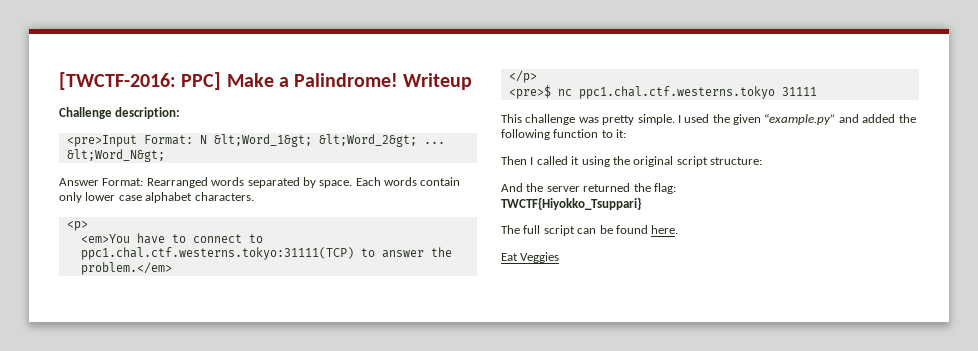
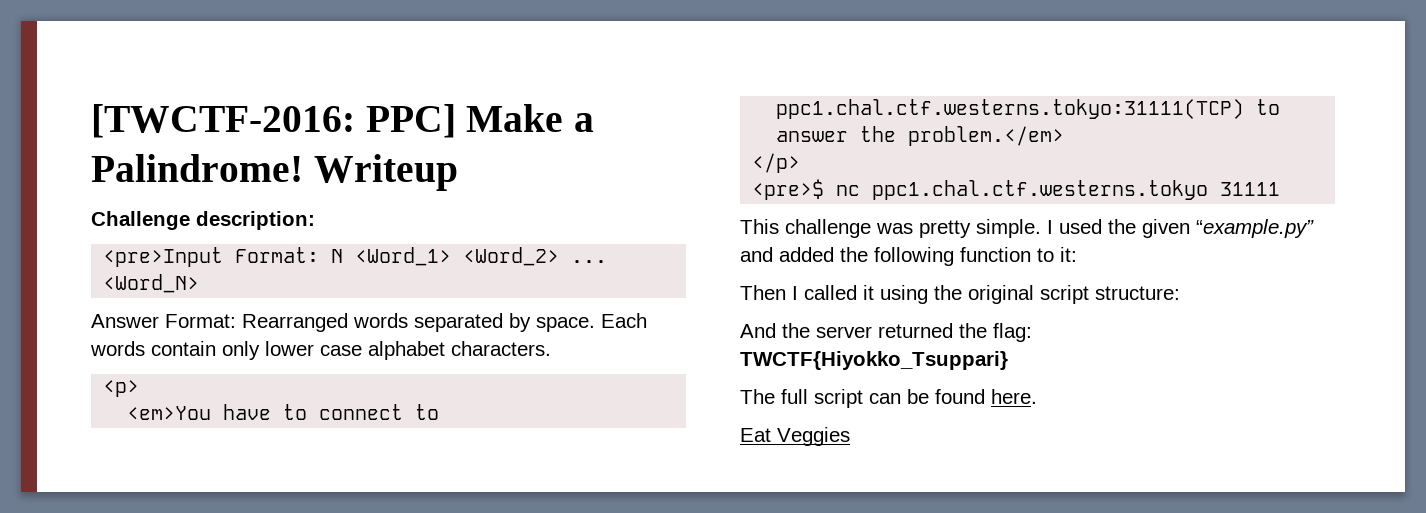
- <pre>Input Format: N &lt;Word_1&gt; &lt;Word_2&gt; ... &lt;Word_N&gt;
+ <pre>Input Format: N <Word_1> <Word_2> ... <Word_N>

